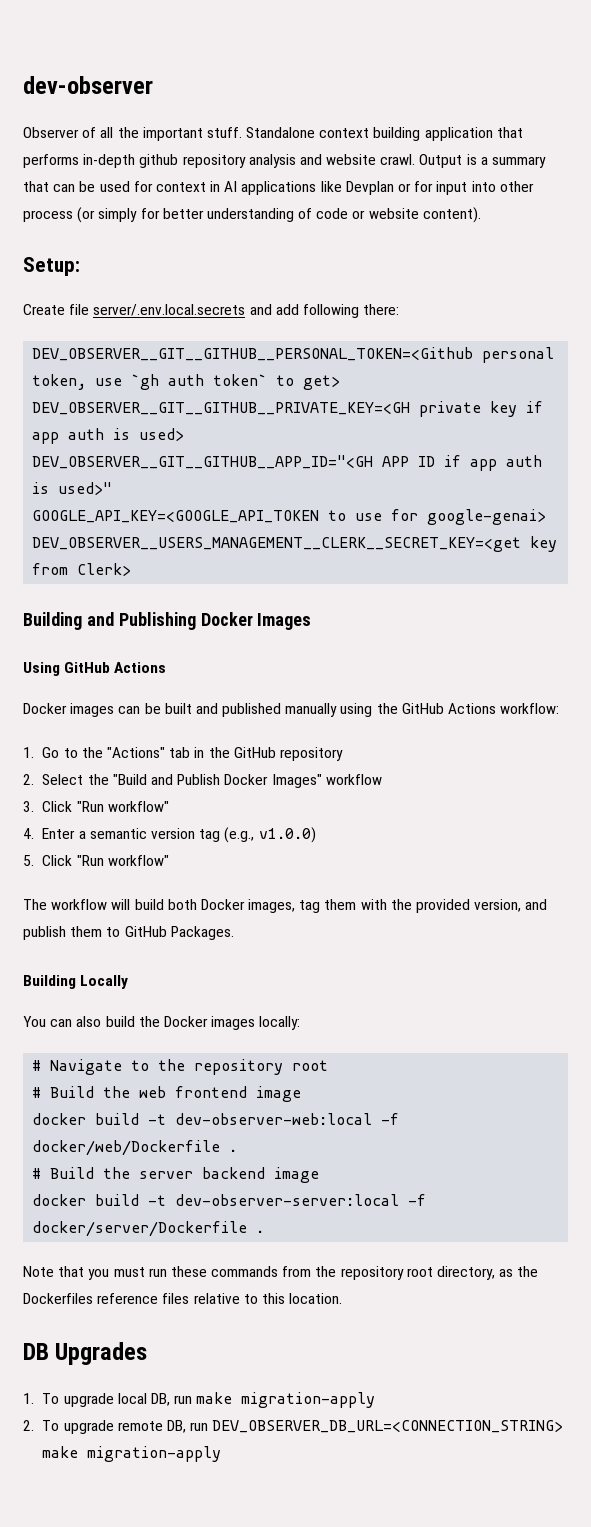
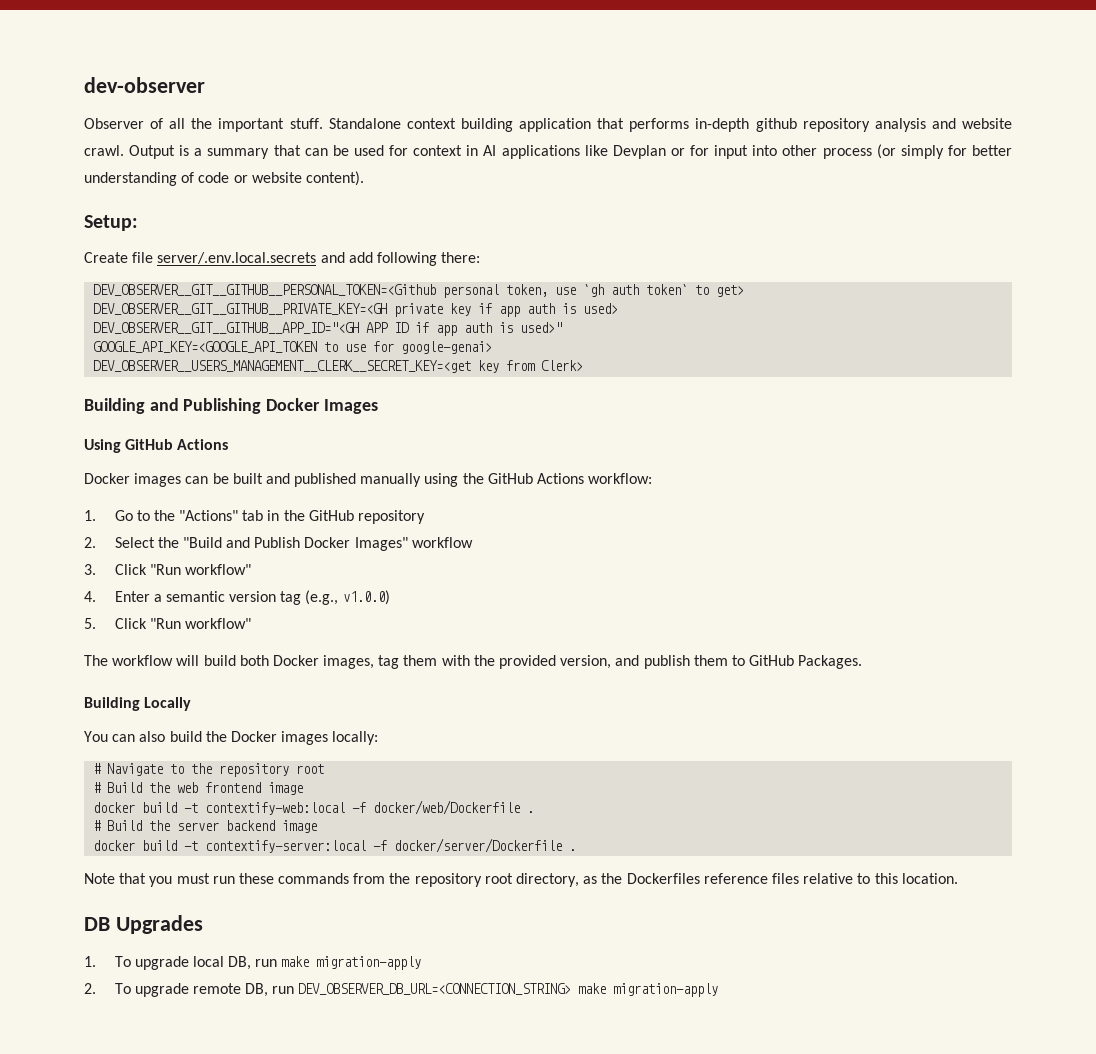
- docker build -t dev-observer-web:local -f docker/web/Dockerfile .
+ docker build -t contextify-web:local -f docker/web/Dockerfile .
- docker build -t dev-observer-server:local -f docker/server/Dockerfile .
+ docker build -t contextify-server:local -f docker/server/Dockerfile .

